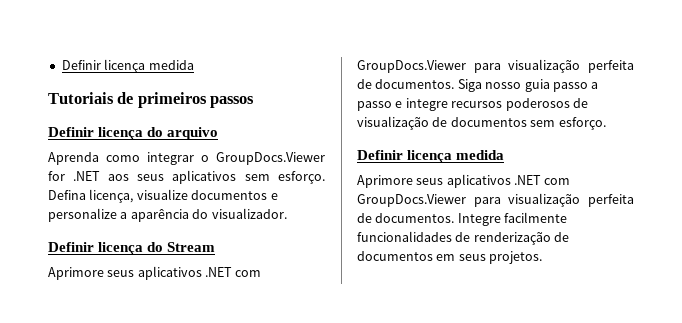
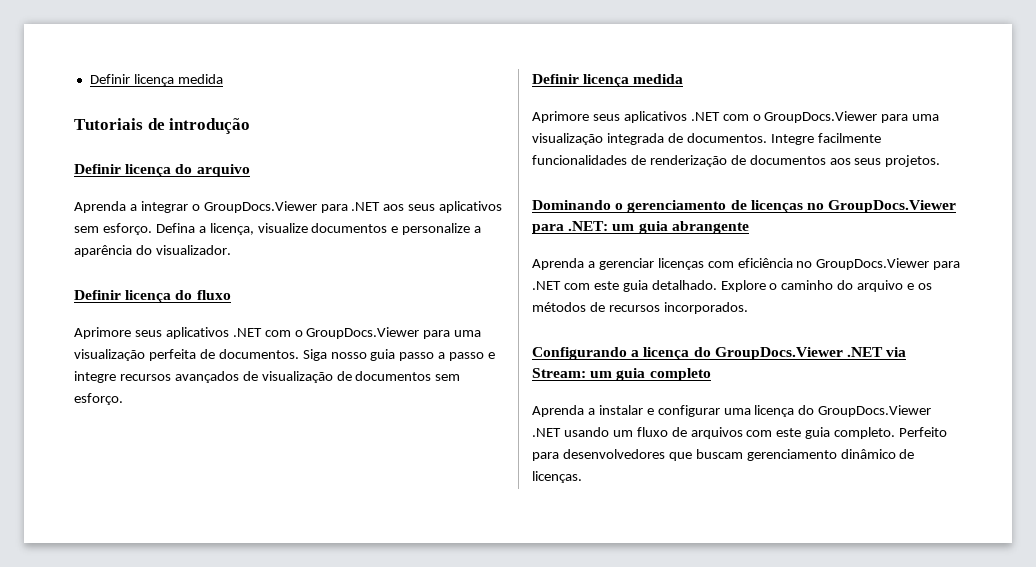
- Tutoriais de primeiros passos
+ Tutoriais de introdução
- Aprenda como integrar o GroupDocs.Viewer for .NET aos seus aplicativos sem esforço.
+ Aprenda a integrar o GroupDocs.Viewer para .NET aos seus aplicativos sem esforço.
- Defina licença, visualize documentos e personalize a aparência do visualizador.
+ Defina a licença, visualize documentos e personalize a aparência do visualizador.
- Definir licença do Stream
- Aprimore seus aplicativos .NET com GroupDocs.Viewer para visualização perfeita de documentos.
+ Definir licença do fluxo
+ Aprimore seus aplicativos .NET com o GroupDocs.Viewer para uma visualização perfeita de documentos.
- Siga nosso guia passo a passo e integre recursos poderosos de visualização de documentos sem esforço.
+ Siga nosso guia passo a passo e integre recursos avançados de visualização de documentos sem esforço.
  Definir licença medida
- Aprimore seus aplicativos .NET com GroupDocs.Viewer para visualização perfeita de documentos.
+ Aprimore seus aplicativos .NET com o GroupDocs.Viewer para uma visualização integrada de documentos.
- Integre facilmente funcionalidades de renderização de documentos em seus projetos.
+ Integre facilmente funcionalidades de renderização de documentos aos seus projetos.
+ Dominando o gerenciamento de licenças no GroupDocs.Viewer para .NET: um guia abrangente
+ Aprenda a gerenciar licenças com eficiência no GroupDocs.Viewer para .NET com este guia detalhado. Explore o caminho do arquivo e os métodos de recursos incorporados.
+ Configurando a licença do GroupDocs.Viewer .NET via Stream: um guia completo
+ Aprenda a instalar e configurar uma licença do GroupDocs.Viewer .NET usando um fluxo de arquivos com este guia completo. Perfeito para desenvolvedores que buscam gerenciamento dinâmico de licenças.

